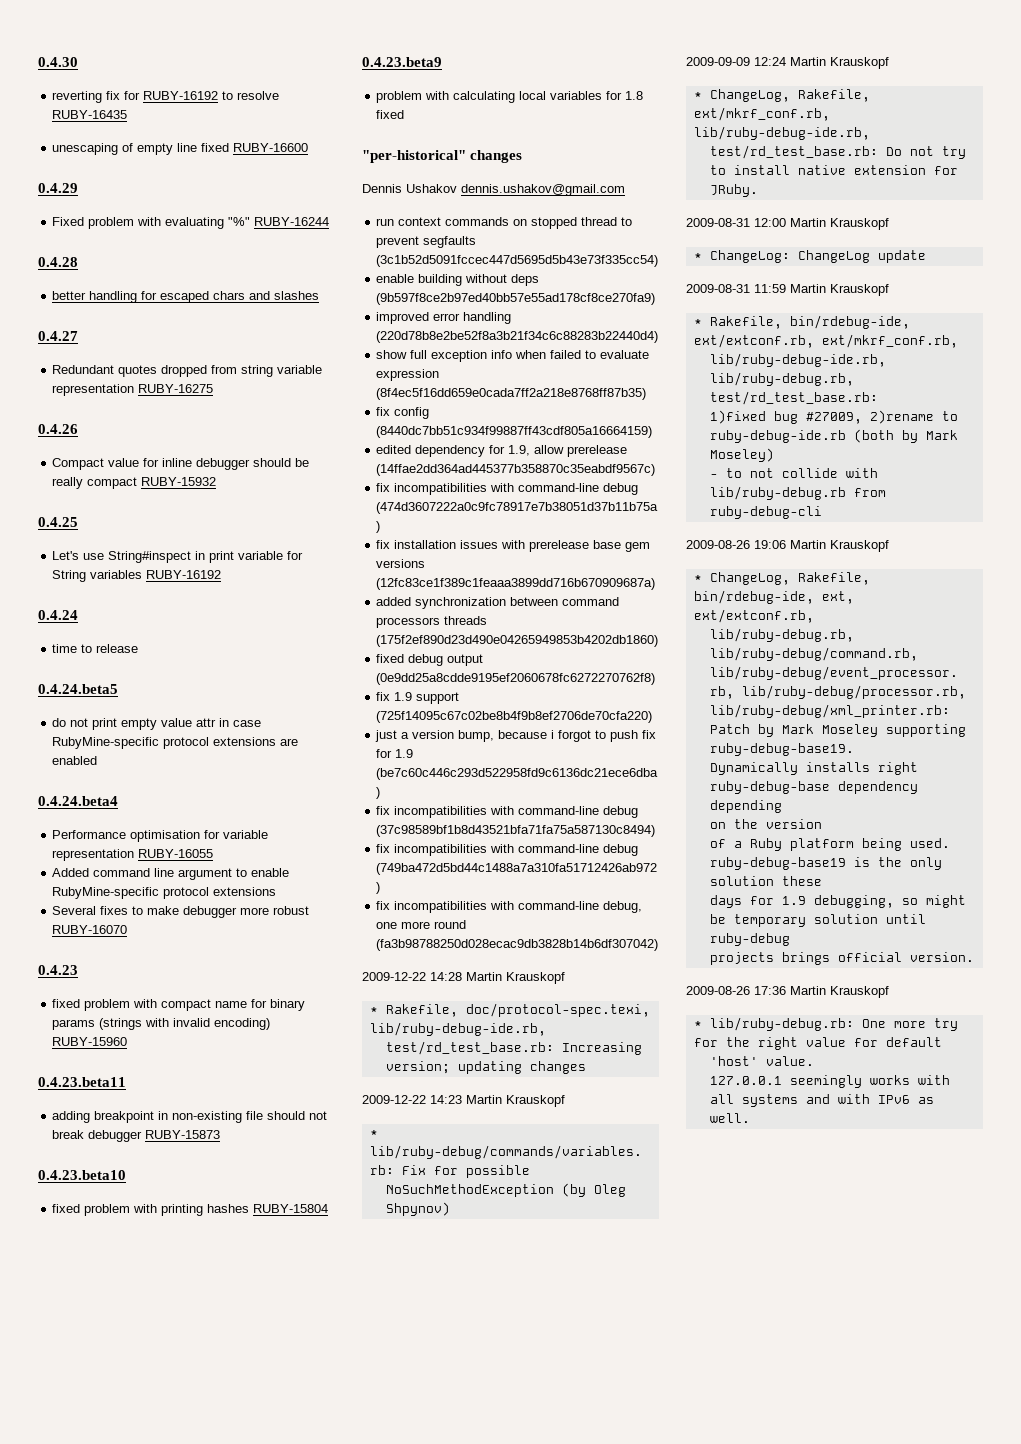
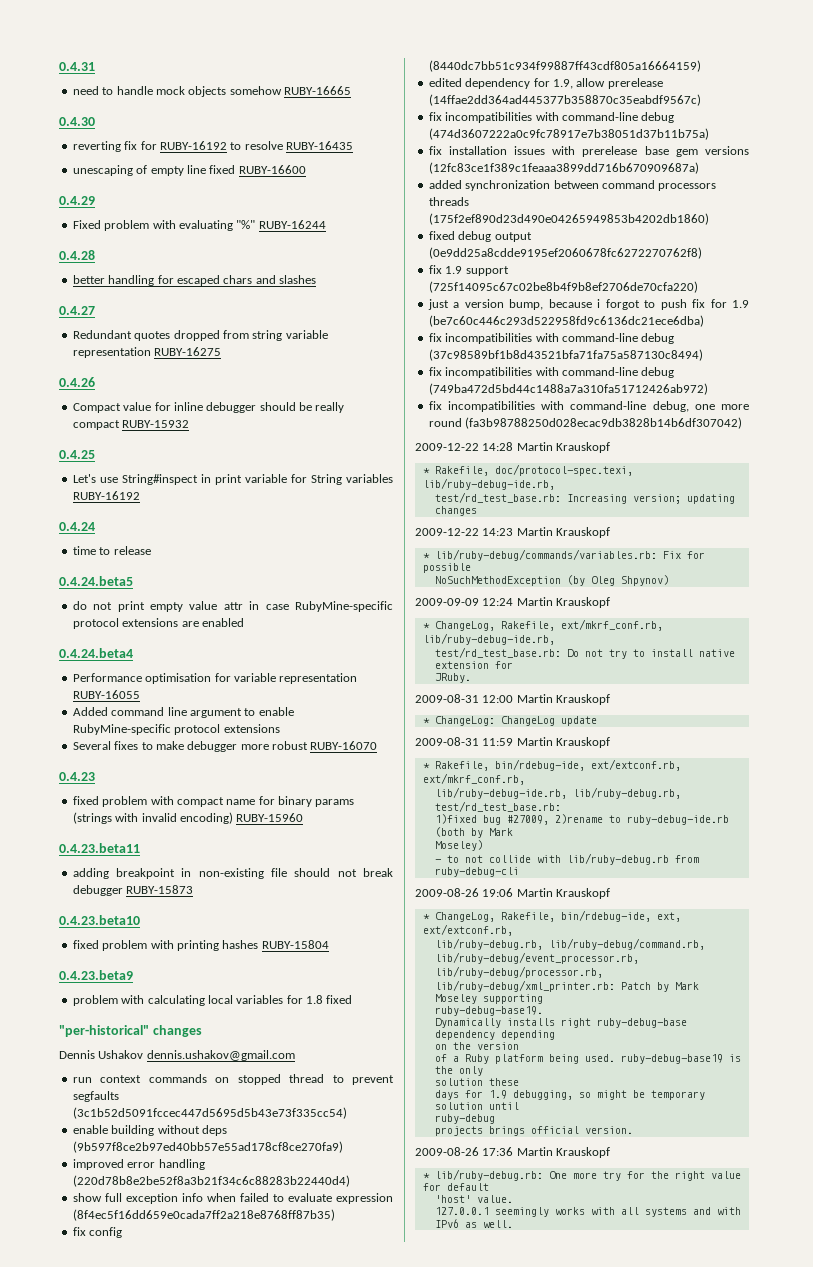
+ 0.4.31
+ need to handle mock objects somehow RUBY-16665

